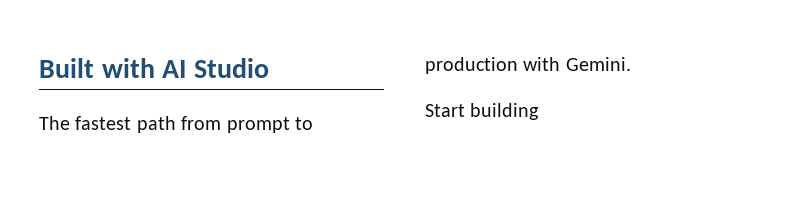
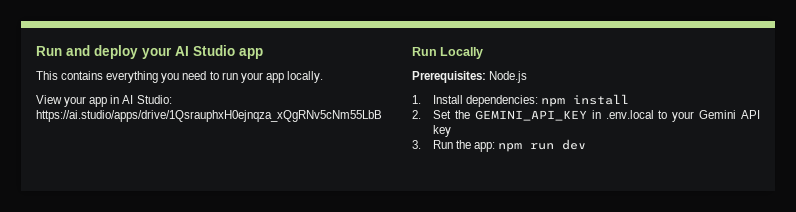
- Built with AI Studio
- The fastest path from prompt to production with Gemini.
- Start building
+ Run and deploy your AI Studio app
+ This contains everything you need to run your app locally.
+ View your app in AI Studio: https://ai.studio/apps/drive/1QsrauphxH0ejnqza_xQgRNv5cNm55LbB
+ Run Locally
+ Prerequisites: Node.js
+ 1. Install dependencies: npm install
+ 2. Set the GEMINI_API_KEY in .env.local to your Gemini API key
+ 3. Run the app: npm run dev

